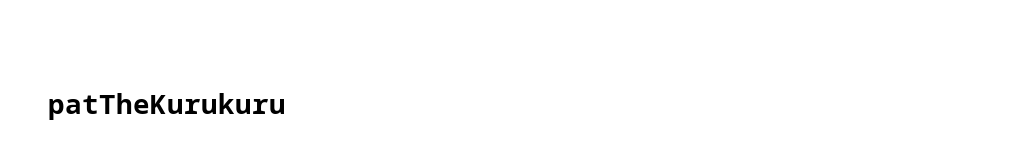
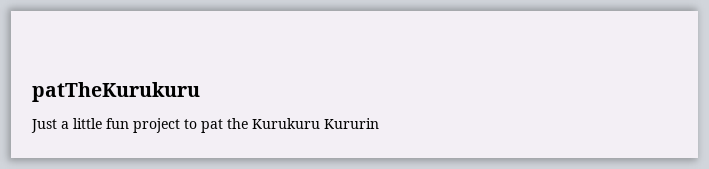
+ Just a little fun project to pat the Kurukuru Kururin

